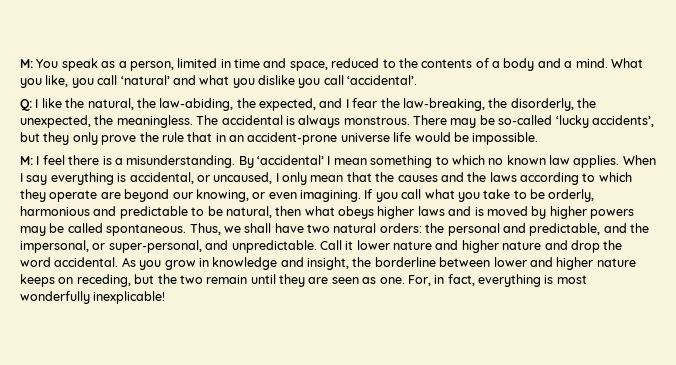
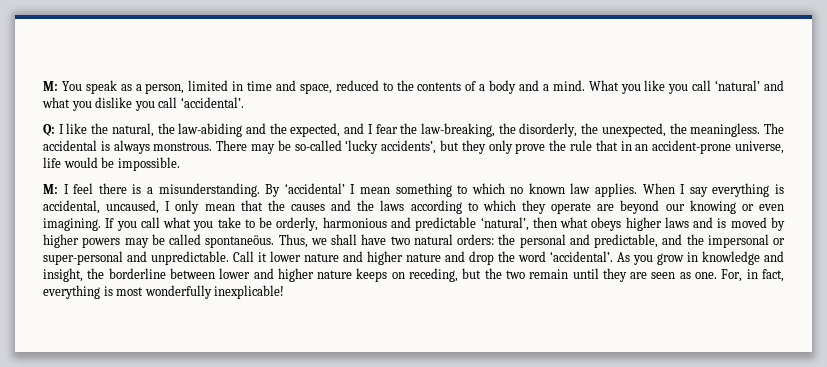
- What you like, you call ‘natural’ and what you dislike you call ‘accidental’.
+ What you like you call ‘natural’ and what you dislike you call ‘accidental’.
- Q: I like the natural, the law-abiding, the expected, and I fear the law-breaking, the disorderly, the unexpected, the meaningless.
+ Q: I like the natural, the law-abiding and the expected, and I fear the law-breaking, the disorderly, the unexpected, the meaningless.
- There may be so-called ‘lucky accidents’, but they only prove the rule that in an accident-prone universe life would be impossible.
+ There may be so-called ‘lucky accidents’, but they only prove the rule that in an accident-prone universe, life would be impossible.
- When I say everything is accidental, or uncaused, I only mean that the causes and the laws according to which they operate are beyond our knowing, or even imagining.
+ When I say everything is accidental, uncaused, I only mean that the causes and the laws according to which they operate are beyond our knowing or even imagining.
- If you call what you take to be orderly, harmonious and predictable to be natural, then what obeys higher laws and is moved by higher powers may be called spontaneous.
+ If you call what you take to be orderly, harmonious and predictable ‘natural’, then what obeys higher laws and is moved by higher powers may be called spontaneöus.
- Thus, we shall have two natural orders: the personal and predictable, and the impersonal, or super-personal, and unpredictable.
+ Thus, we shall have two natural orders: the personal and predictable, and the impersonal or super-personal and unpredictable.
- Call it lower nature and higher nature and drop the word accidental.
+ Call it lower nature and higher nature and drop the word ‘accidental’.

